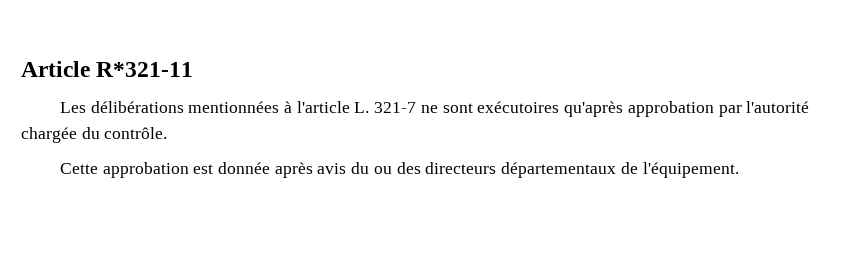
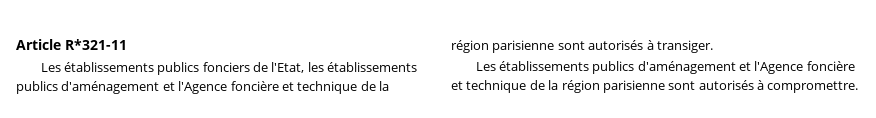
- Les délibérations mentionnées à l'article L. 321-7 ne sont exécutoires qu'après approbation par l'autorité chargée du contrôle.
- Cette approbation est donnée après avis du ou des directeurs départementaux de l'équipement.
+ Les établissements publics fonciers de l'Etat, les établissements publics d'aménagement et l'Agence foncière et technique de la région parisienne sont autorisés à transiger.
+ Les établissements publics d'aménagement et l'Agence foncière et technique de la région parisienne sont autorisés à compromettre.

